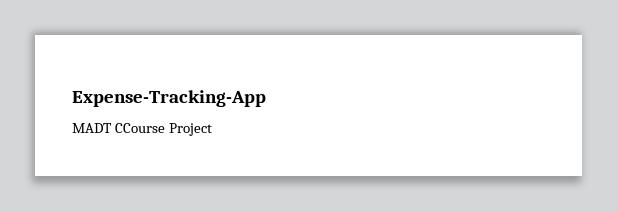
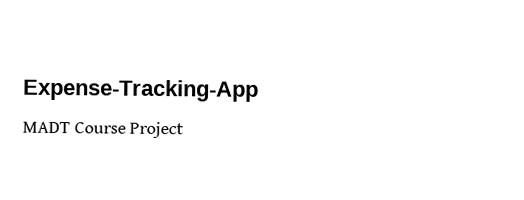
- MADT CCourse Project
+ MADT Course Project

